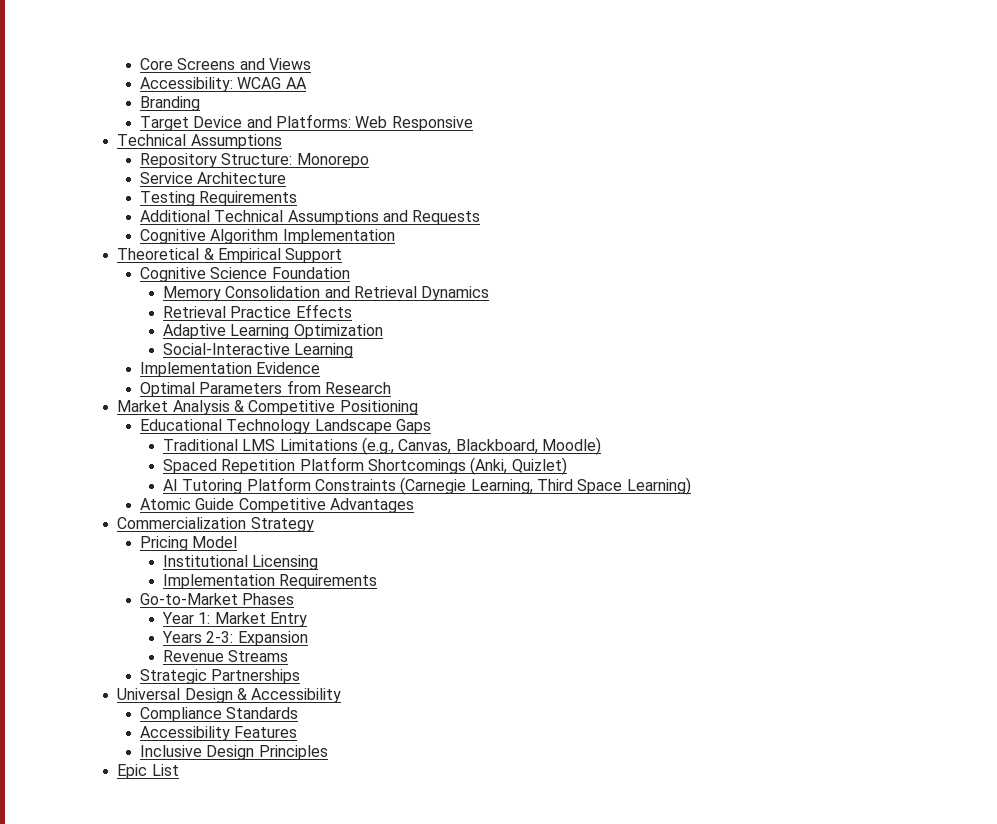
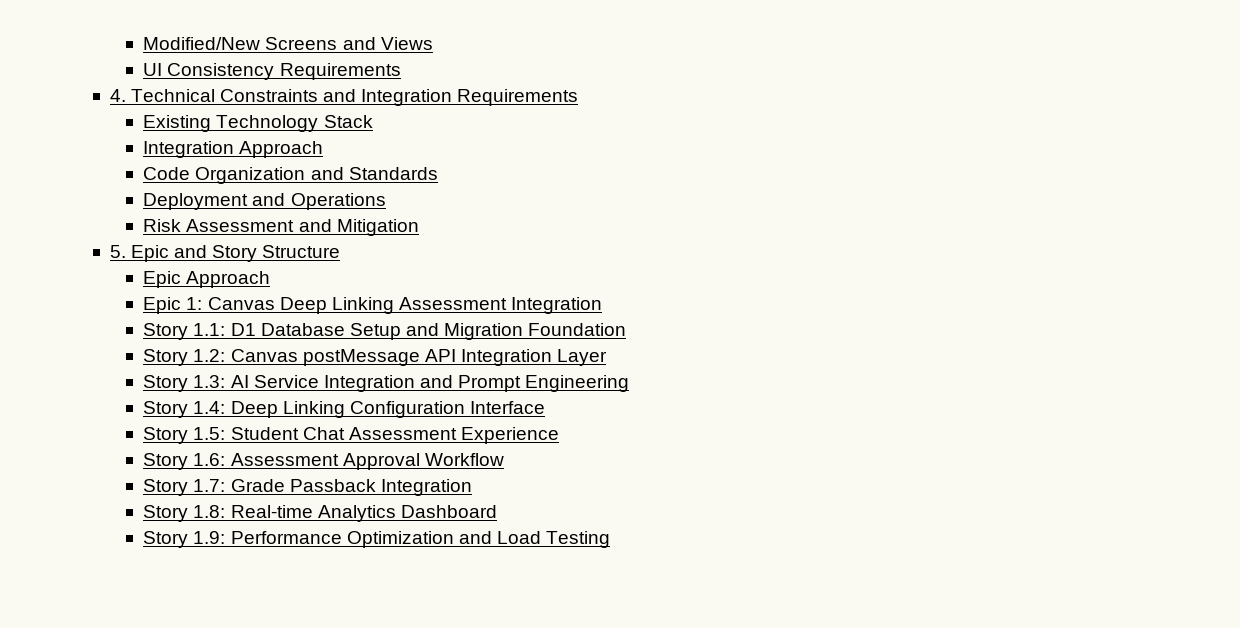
- Core Screens and Views
+ Modified/New Screens and Views
- Accessibility: WCAG AA
- Branding
- Target Device and Platforms: Web Responsive
- Technical Assumptions
- Repository Structure: Monorepo
- Service Architecture
- Testing Requirements
- Additional Technical Assumptions and Requests
- Cognitive Algorithm Implementation
- Theoretical & Empirical Support
- Cognitive Science Foundation
- Memory Consolidation and Retrieval Dynamics
- Retrieval Practice Effects
- Adaptive Learning Optimization
- Social-Interactive Learning
- Implementation Evidence
- Optimal Parameters from Research
- Market Analysis & Competitive Positioning
- Educational Technology Landscape Gaps
- Traditional LMS Limitations (e.g., Canvas, Blackboard, Moodle)
- Spaced Repetition Platform Shortcomings (Anki, Quizlet)
- AI Tutoring Platform Constraints (Carnegie Learning, Third Space Learning)
- Atomic Guide Competitive Advantages
- Commercialization Strategy
- Pricing Model
- Institutional Licensing
- Implementation Requirements
- Go-to-Market Phases
- Year 1: Market Entry
- Years 2-3: Expansion
- Revenue Streams
- Strategic Partnerships
- Universal Design & Accessibility
- Compliance Standards
- Accessibility Features
- Inclusive Design Principles
- Epic List
+ UI Consistency Requirements
+ 4. Technical Constraints and Integration Requirements
+ Existing Technology Stack
+ Integration Approach
+ Code Organization and Standards
+ Deployment and Operations
+ Risk Assessment and Mitigation
+ 5. Epic and Story Structure
+ Epic Approach
+ Epic 1: Canvas Deep Linking Assessment Integration
+ Story 1.1: D1 Database Setup and Migration Foundation
+ Story 1.2: Canvas postMessage API Integration Layer
+ Story 1.3: AI Service Integration and Prompt Engineering
+ Story 1.4: Deep Linking Configuration Interface
+ Story 1.5: Student Chat Assessment Experience
+ Story 1.6: Assessment Approval Workflow
+ Story 1.7: Grade Passback Integration
+ Story 1.8: Real-time Analytics Dashboard
+ Story 1.9: Performance Optimization and Load Testing

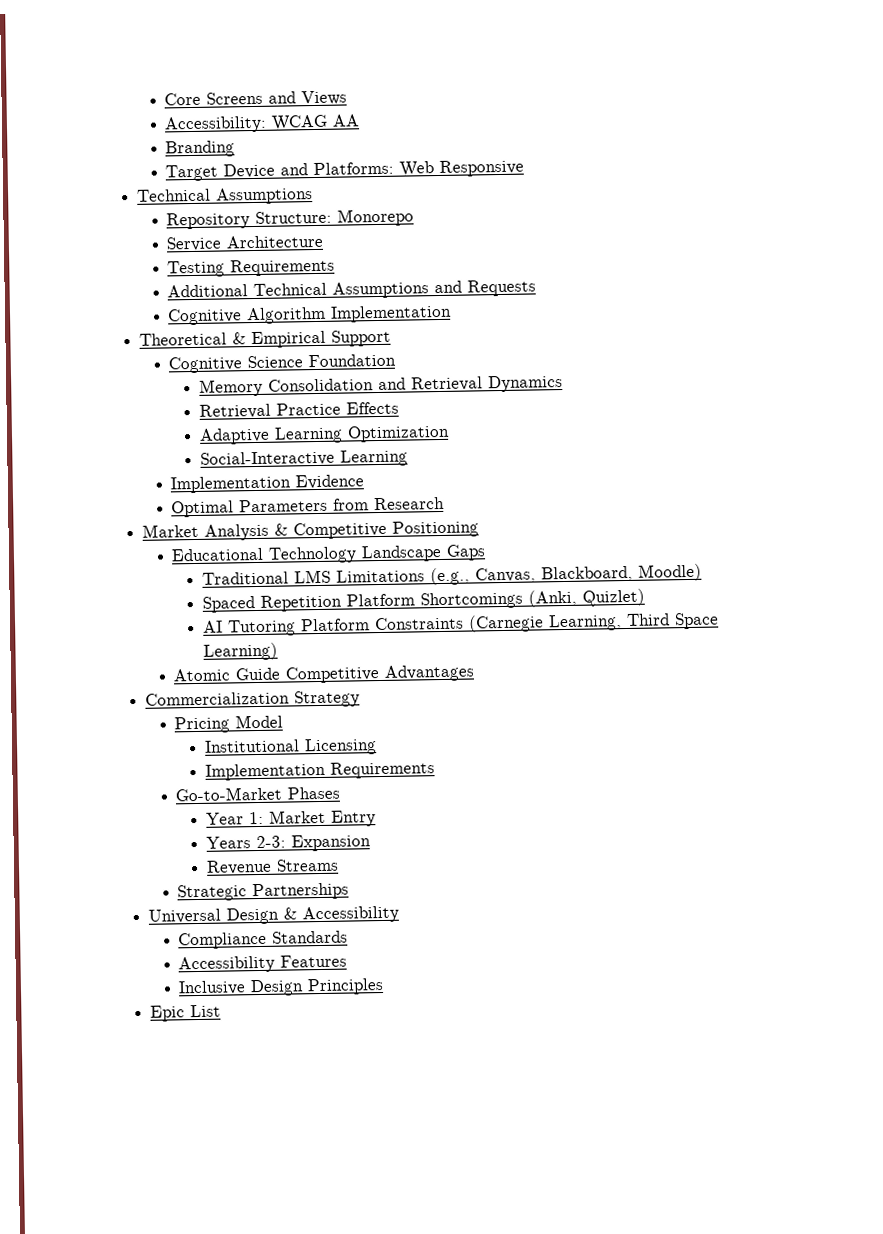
- Modified/New Screens and Views
+ Core Screens and Views
- UI Consistency Requirements
- 4. Technical Constraints and Integration Requirements
- Existing Technology Stack
- Integration Approach
- Code Organization and Standards
- Deployment and Operations
- Risk Assessment and Mitigation
- 5. Epic and Story Structure
- Epic Approach
- Epic 1: Canvas Deep Linking Assessment Integration
- Story 1.1: D1 Database Setup and Migration Foundation
- Story 1.2: Canvas postMessage API Integration Layer
- Story 1.3: AI Service Integration and Prompt Engineering
- Story 1.4: Deep Linking Configuration Interface
- Story 1.5: Student Chat Assessment Experience
- Story 1.6: Assessment Approval Workflow
- Story 1.7: Grade Passback Integration
- Story 1.8: Real-time Analytics Dashboard
- Story 1.9: Performance Optimization and Load Testing
+ Accessibility: WCAG AA
+ Branding
+ Target Device and Platforms: Web Responsive
+ Technical Assumptions
+ Repository Structure: Monorepo
+ Service Architecture
+ Testing Requirements
+ Additional Technical Assumptions and Requests
+ Cognitive Algorithm Implementation
+ Theoretical & Empirical Support
+ Cognitive Science Foundation
+ Memory Consolidation and Retrieval Dynamics
+ Retrieval Practice Effects
+ Adaptive Learning Optimization
+ Social-Interactive Learning
+ Implementation Evidence
+ Optimal Parameters from Research
+ Market Analysis & Competitive Positioning
+ Educational Technology Landscape Gaps
+ Traditional LMS Limitations (e.g., Canvas, Blackboard, Moodle)
+ Spaced Repetition Platform Shortcomings (Anki, Quizlet)
+ AI Tutoring Platform Constraints (Carnegie Learning, Third Space Learning)
+ Atomic Guide Competitive Advantages
+ Commercialization Strategy
+ Pricing Model
+ Institutional Licensing
+ Implementation Requirements
+ Go-to-Market Phases
+ Year 1: Market Entry
+ Years 2-3: Expansion
+ Revenue Streams
+ Strategic Partnerships
+ Universal Design & Accessibility
+ Compliance Standards
+ Accessibility Features
+ Inclusive Design Principles
+ Epic List

